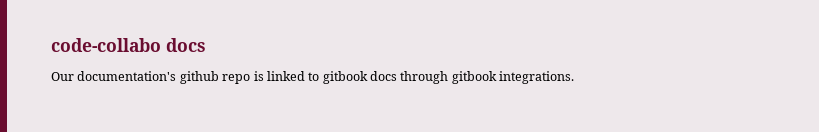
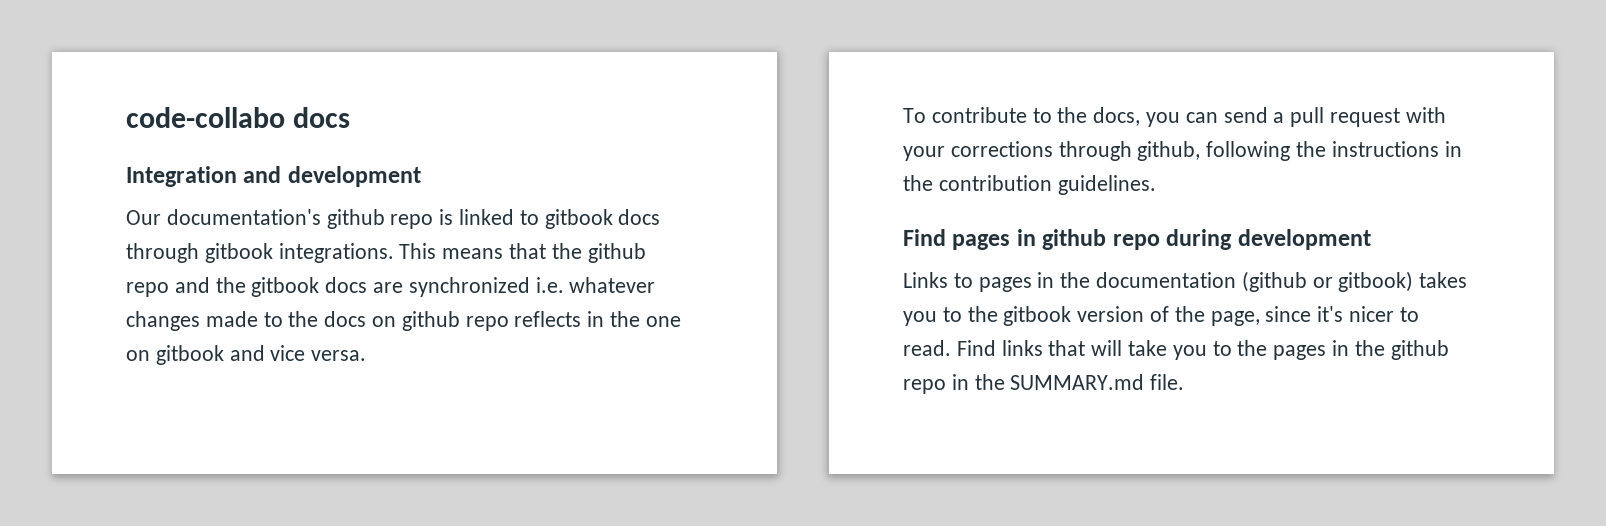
+ Integration and development
+ This means that the github repo and the gitbook docs are synchronized i.e. whatever changes made to the docs on github repo reflects in the one on gitbook and vice versa.
+ To contribute to the docs, you can send a pull request with your corrections through github, following the instructions in the contribution guidelines.
+ Find pages in github repo during development
+ Links to pages in the documentation (github or gitbook) takes you to the gitbook version of the page, since it's nicer to read. Find links that will take you to the pages in the github repo in the SUMMARY.md file.

